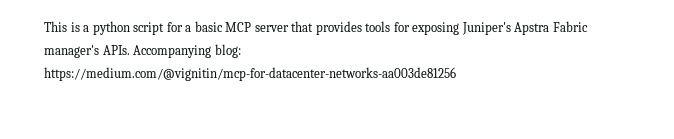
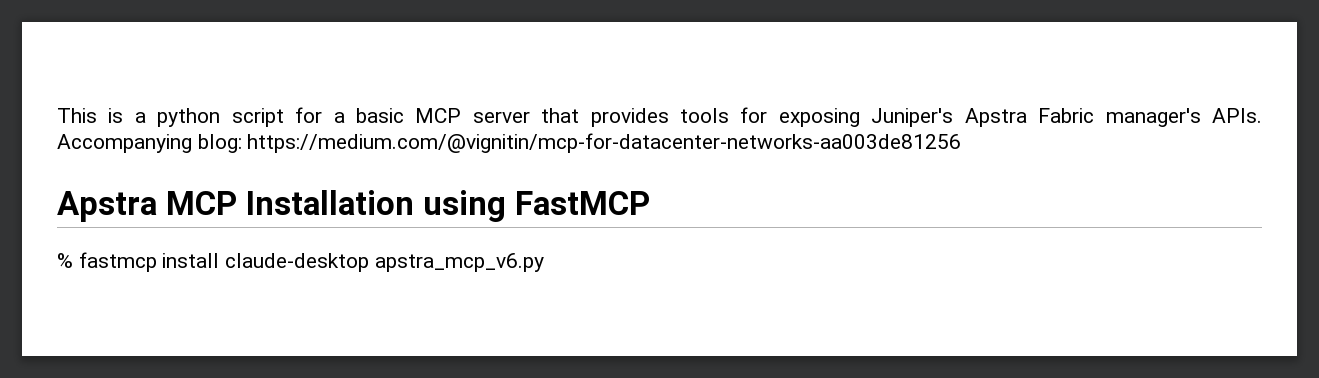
+ Apstra MCP Installation using FastMCP
+ % fastmcp install claude-desktop apstra_mcp_v6.py

